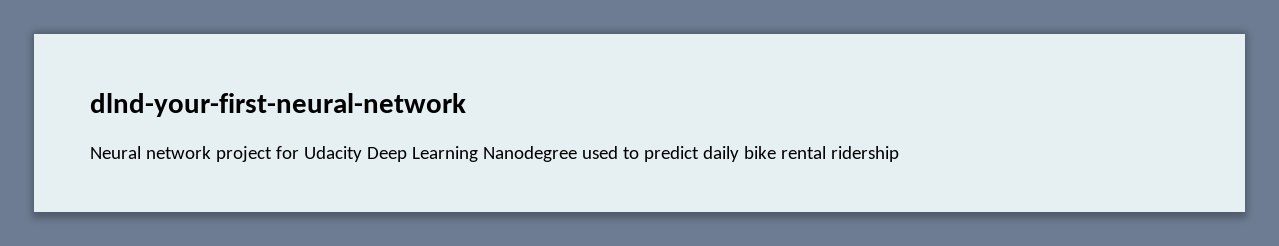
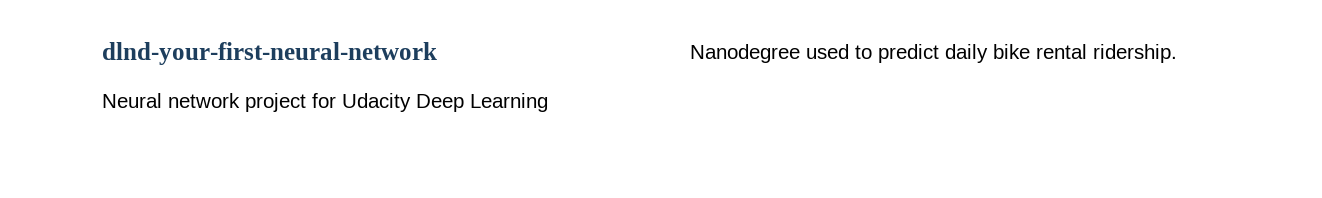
- Neural network project for Udacity Deep Learning Nanodegree used to predict daily bike rental ridership
+ Neural network project for Udacity Deep Learning Nanodegree used to predict daily bike rental ridership.

